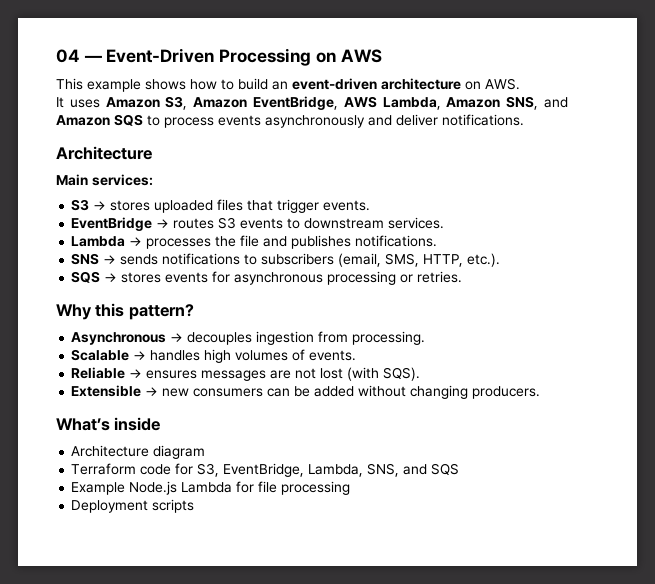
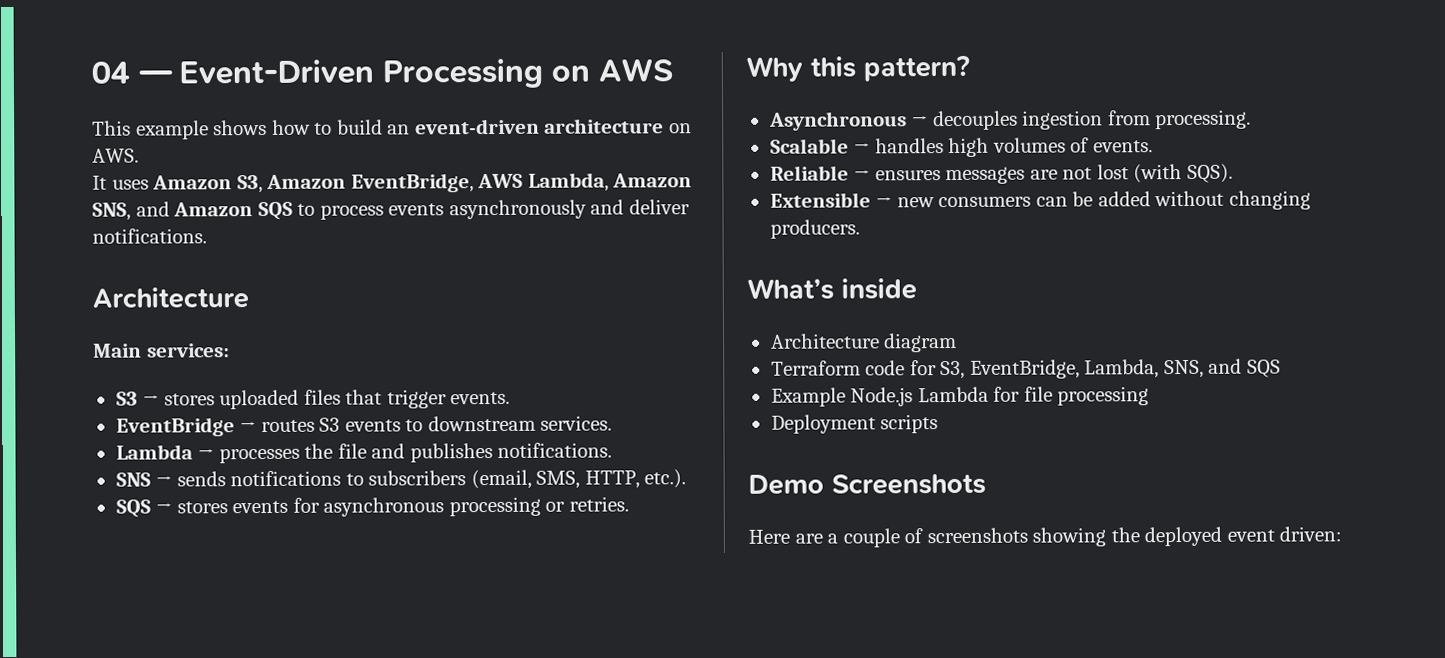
+ Demo Screenshots
+ Here are a couple of screenshots showing the deployed event driven:

